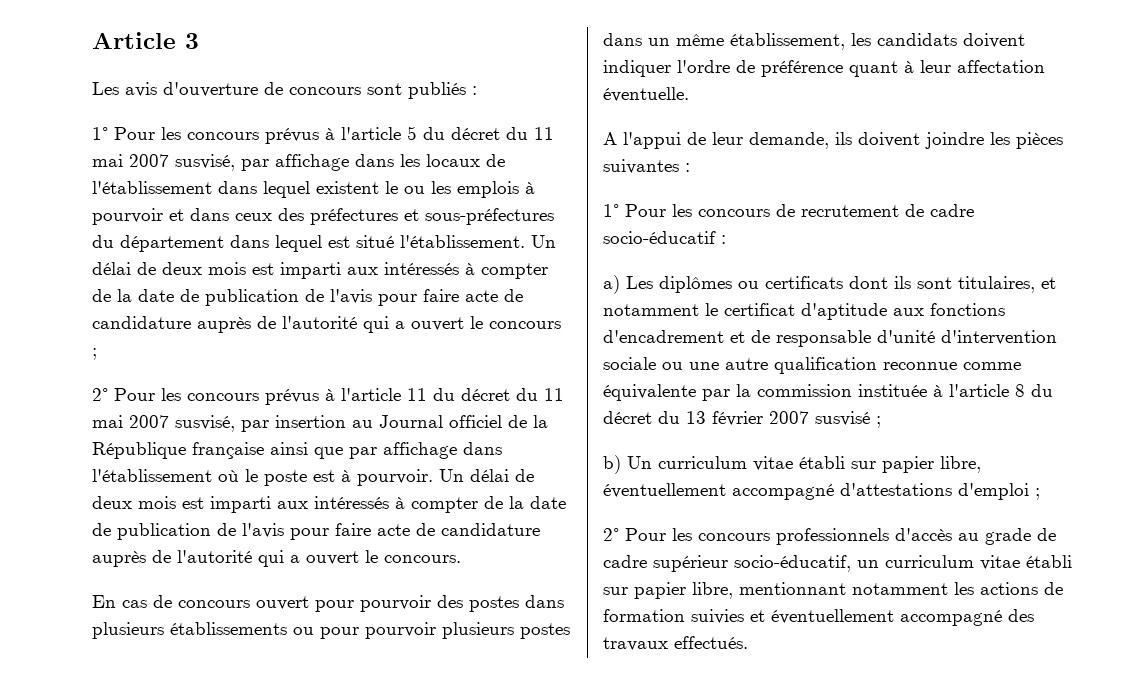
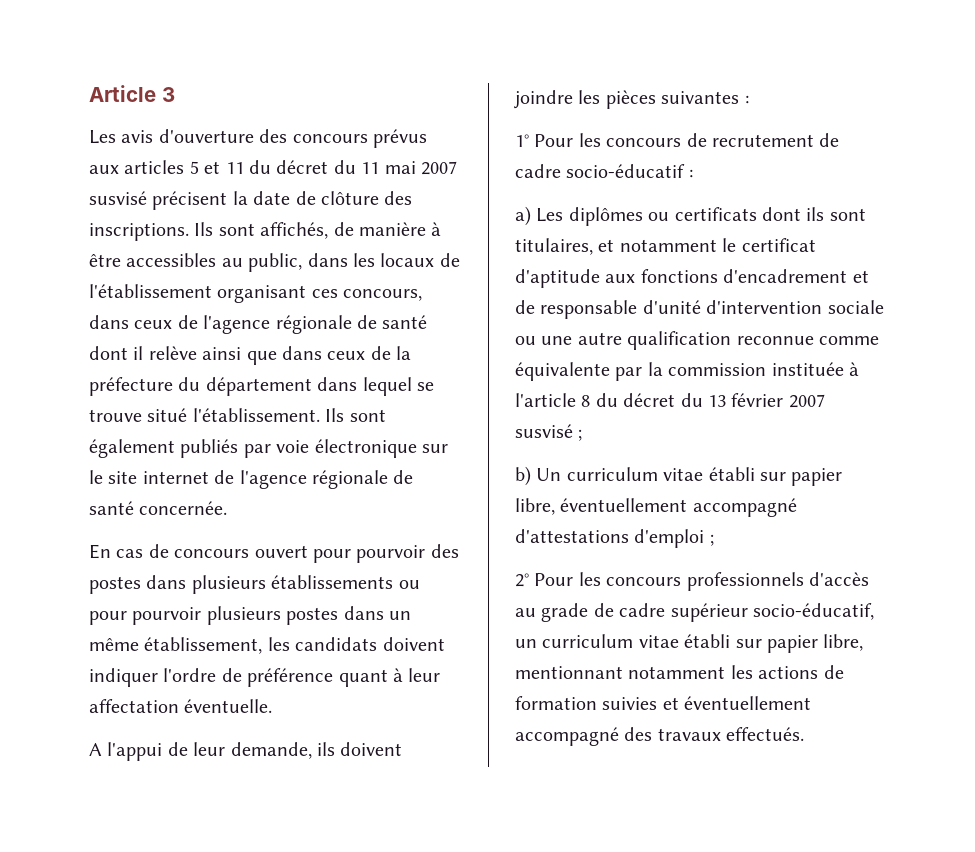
- Les avis d'ouverture de concours sont publiés :
- 1° Pour les concours prévus à l'article 5 du décret du 11 mai 2007 susvisé, par affichage dans les locaux de l'établissement dans lequel existent le ou les emplois à pourvoir et dans ceux des préfectures et sous-préfectures du département dans lequel est situé l'établissement. Un délai de deux mois est imparti aux intéressés à compter de la date de publication de l'avis pour faire acte de candidature auprès de l'autorité qui a ouvert le concours ;
- 2° Pour les concours prévus à l'article 11 du décret du 11 mai 2007 susvisé, par insertion au Journal officiel de la République française ainsi que par affichage dans l'établissement où le poste est à pourvoir. Un délai de deux mois est imparti aux intéressés à compter de la date de publication de l'avis pour faire acte de candidature auprès de l'autorité qui a ouvert le concours.
+ Les avis d'ouverture des concours prévus aux articles 5 et 11 du décret du 11 mai 2007 susvisé précisent la date de clôture des inscriptions. Ils sont affichés, de manière à être accessibles au public, dans les locaux de l'établissement organisant ces concours, dans ceux de l'agence régionale de santé dont il relève ainsi que dans ceux de la préfecture du département dans lequel se trouve situé l'établissement. Ils sont également publiés par voie électronique sur le site internet de l'agence régionale de santé concernée.

